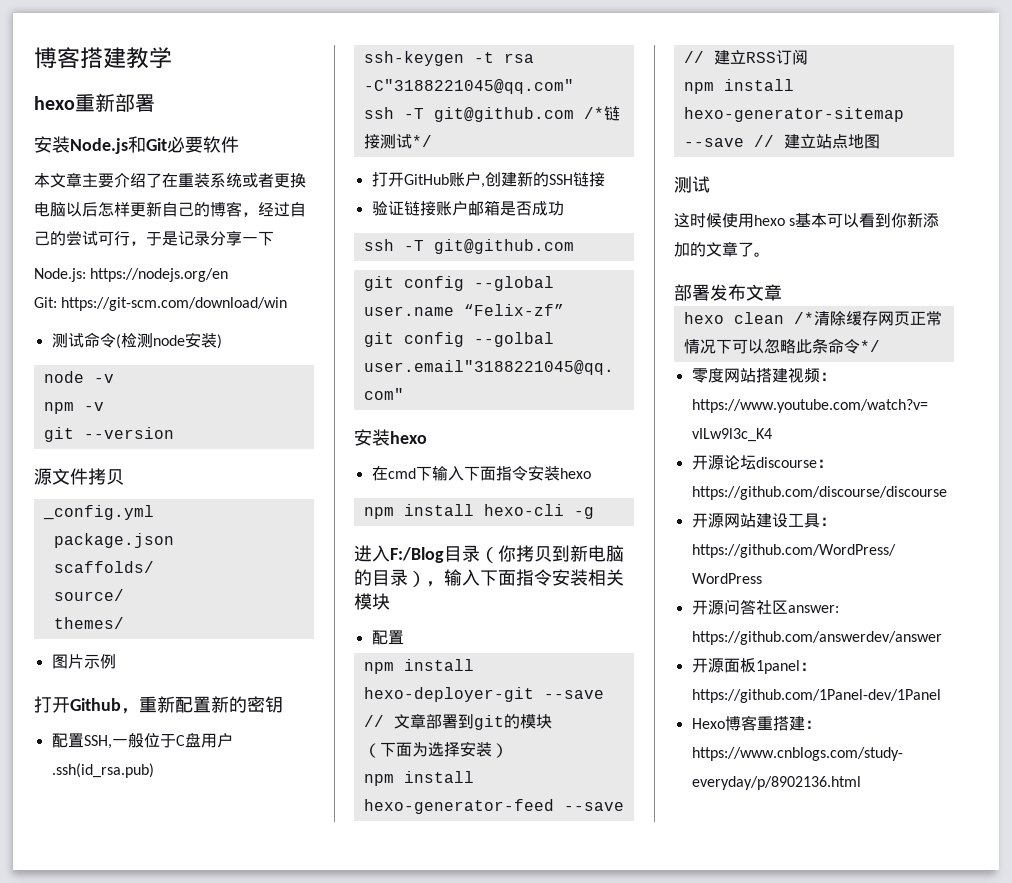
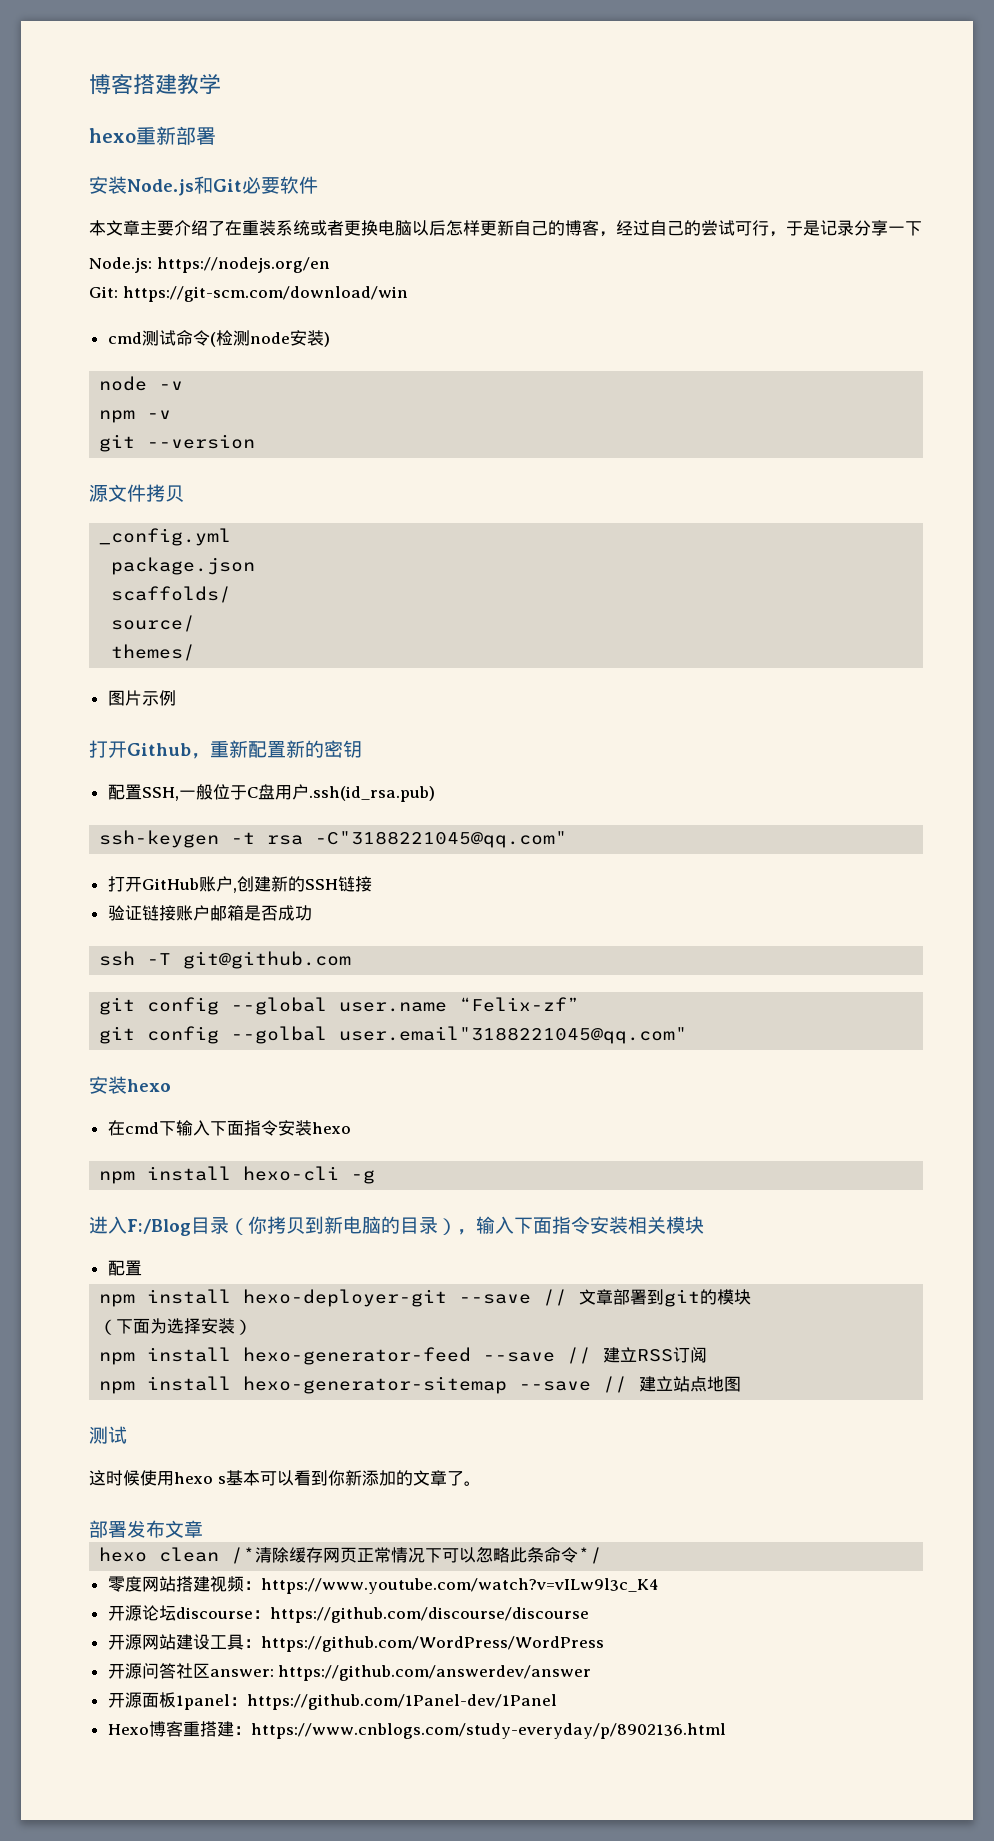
- 测试命令(检测node安装)
+ cmd测试命令(检测node安装)
- ssh -T git@github.com /*链接测试*/

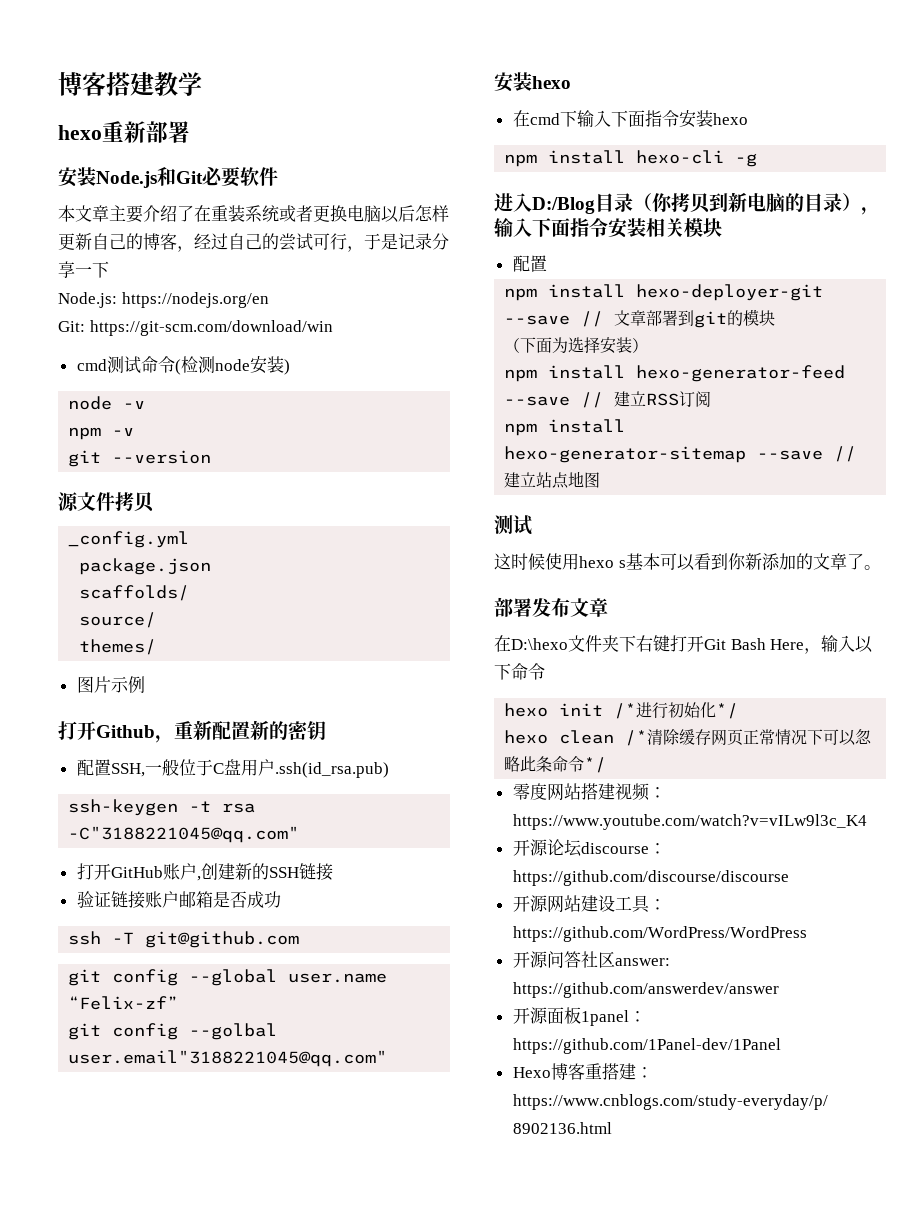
- 进入F:/Blog目录（你拷贝到新电脑的目录），输入下面指令安装相关模块
+ 进入D:/Blog目录（你拷贝到新电脑的目录），输入下面指令安装相关模块
+ 在D:\hexo文件夹下右键打开Git Bash Here，输入以下命令
+ hexo init /*进行初始化*/

